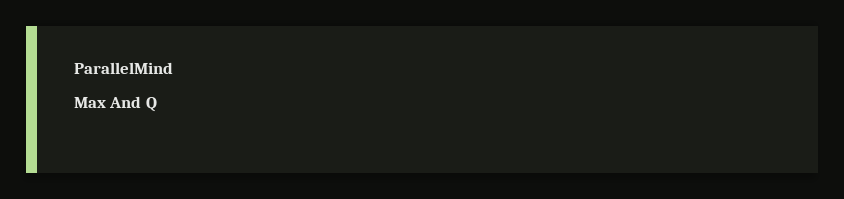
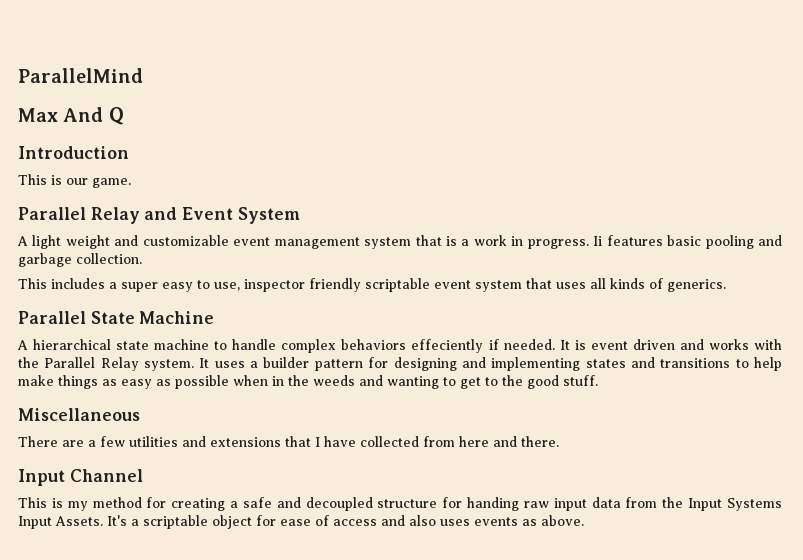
+ Introduction
+ This is our game.
+ Parallel Relay and Event System
+ A light weight and customizable event management system that is a work in progress. Ii features basic pooling and garbage collection.
+ This includes a super easy to use, inspector friendly scriptable event system that uses all kinds of generics.
+ Parallel State Machine
+ A hierarchical state machine to handle complex behaviors effeciently if needed. It is event driven and works with the Parallel Relay system. It uses a builder pattern for designing and implementing states and transitions to help make things as easy as possible when in the weeds and wanting to get to the good stuff.
+ Miscellaneous
+ There are a few utilities and extensions that I have collected from here and there.
+ Input Channel
+ This is my method for creating a safe and decoupled structure for handing raw input data from the Input Systems Input Assets. It's a scriptable object for ease of access and also uses events as above.

